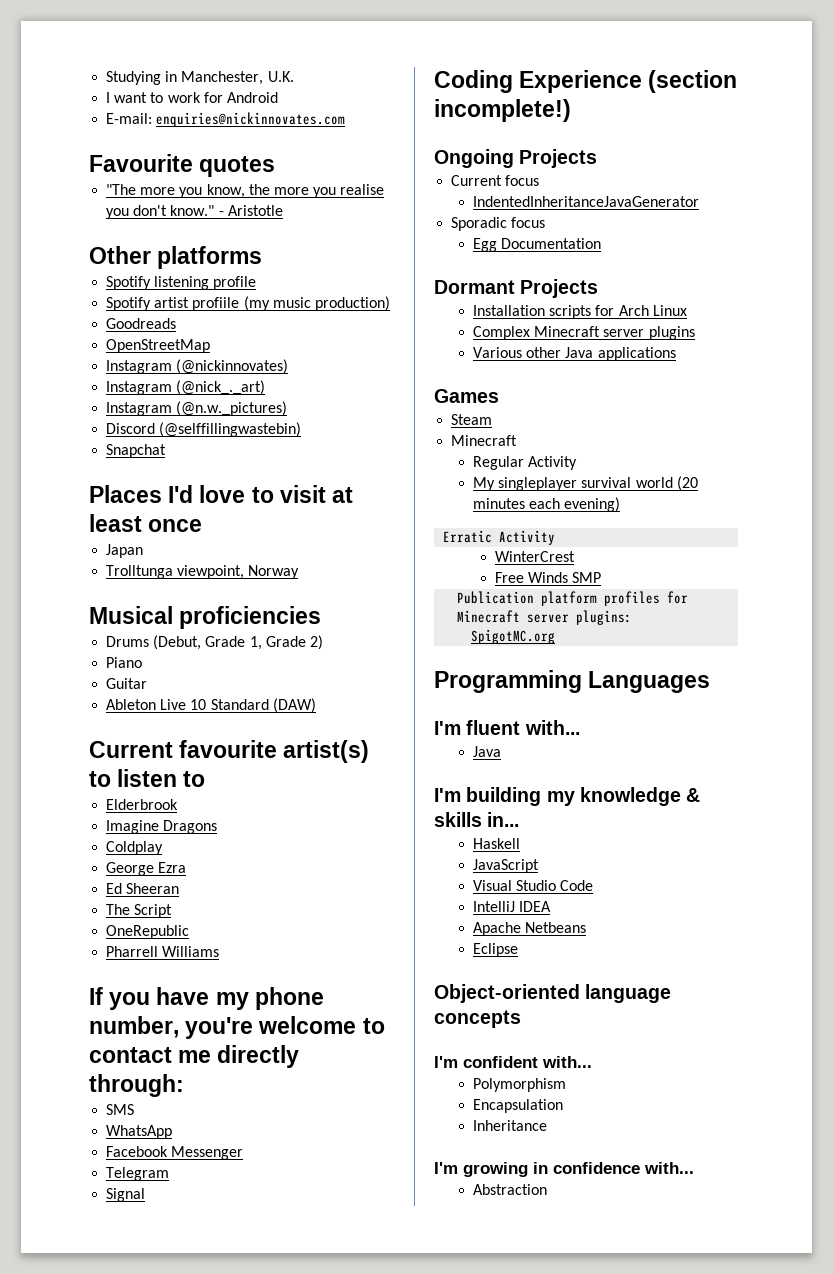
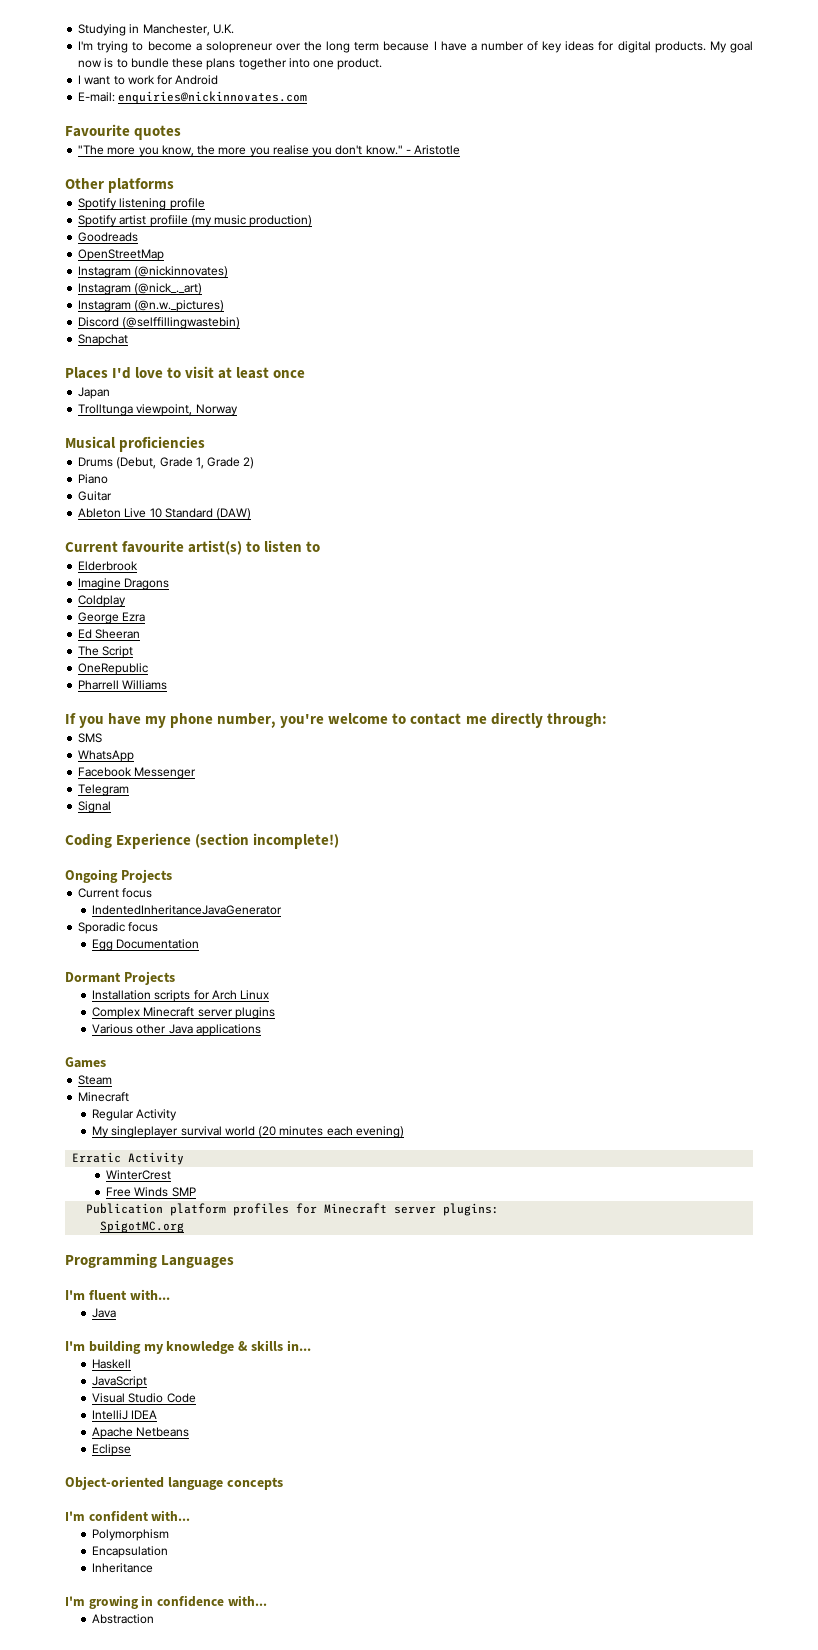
+ I'm trying to become a solopreneur over the long term because I have a number of key ideas for digital products. My goal now is to bundle these plans together into one product.

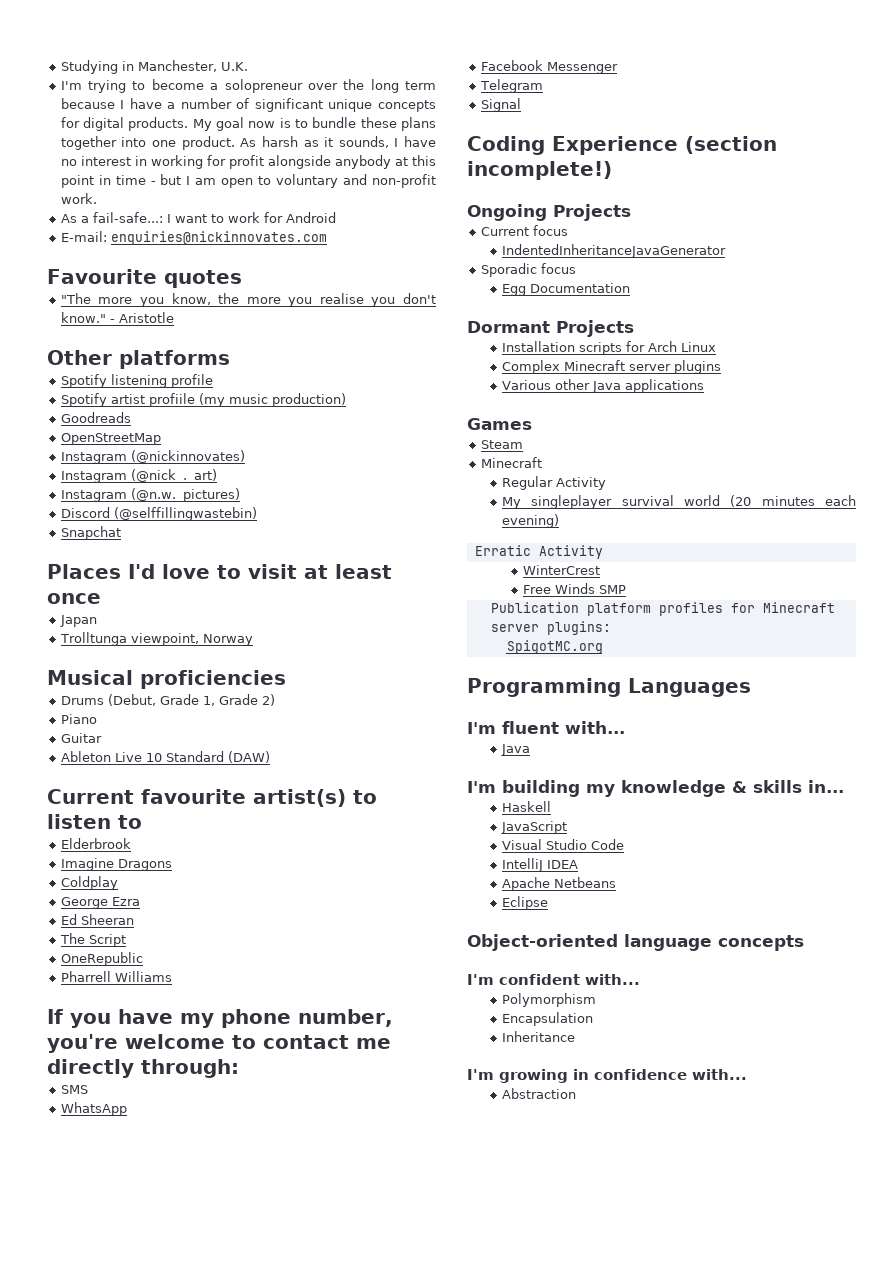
- I'm trying to become a solopreneur over the long term because I have a number of key ideas for digital products.
+ I'm trying to become a solopreneur over the long term because I have a number of significant unique concepts for digital products.
- My goal now is to bundle these plans together into one product.
- I want to work for Android
+ My goal now is to bundle these plans together into one product. As harsh as it sounds, I have no interest in working for profit alongside anybody at this point in time - but I am open to voluntary and non-profit work.
+ As a fail-safe...: I want to work for Android

